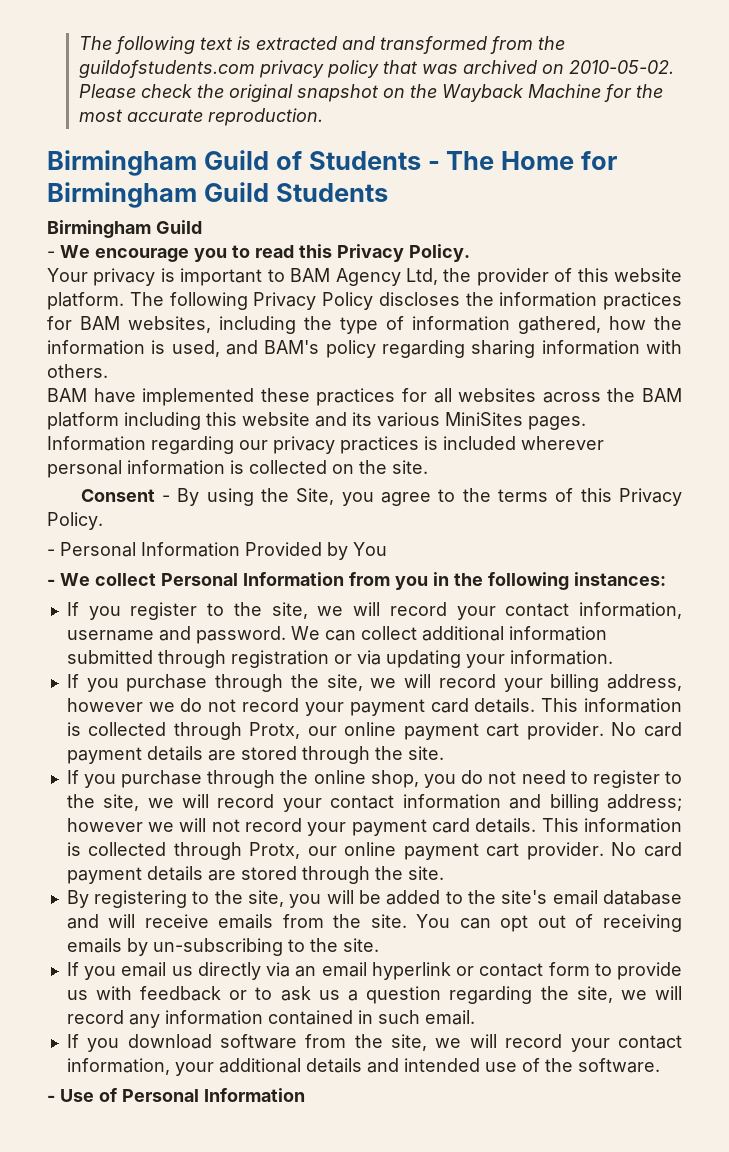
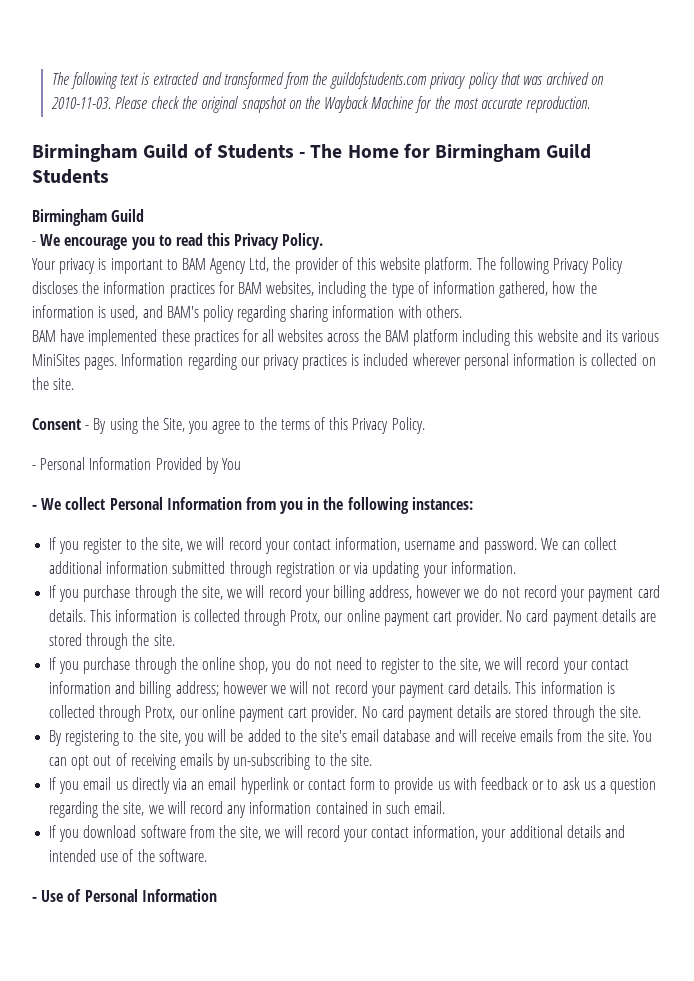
- The following text is extracted and transformed from the guildofstudents.com privacy policy that was archived on 2010-05-02.
+ The following text is extracted and transformed from the guildofstudents.com privacy policy that was archived on 2010-11-03.

